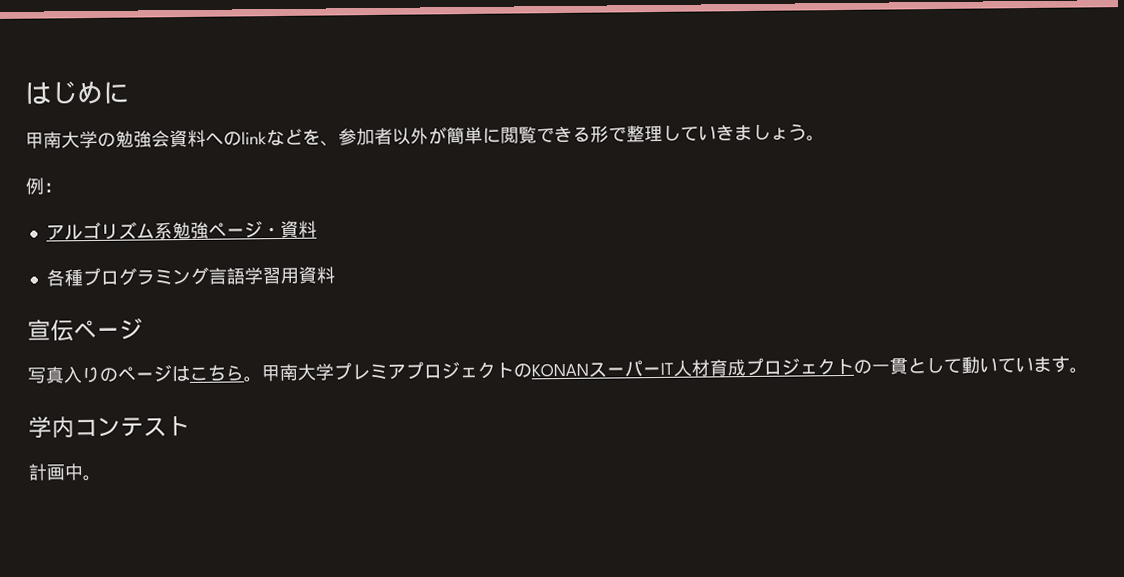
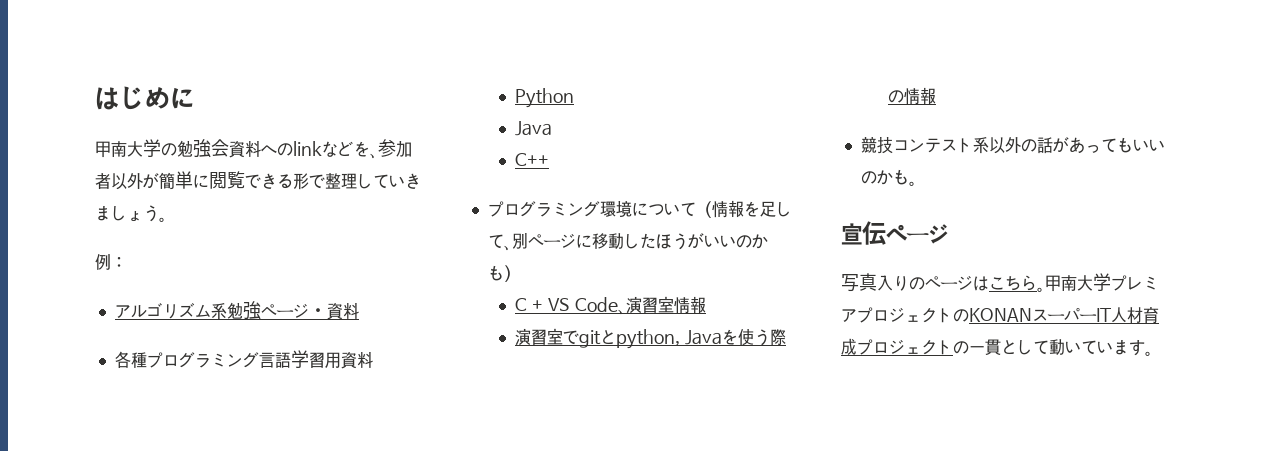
+ Python
+ Java
+ C++
+ プログラミング環境について（情報を足して、別ページに移動したほうがいいのかも）
+ C + VS Code、演習室情報
+ 演習室でgitとpython, Javaを使う際の情報
+ 競技コンテスト系以外の話があってもいいのかも。
- 学内コンテスト
- 計画中。

